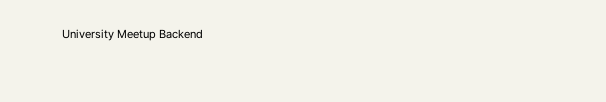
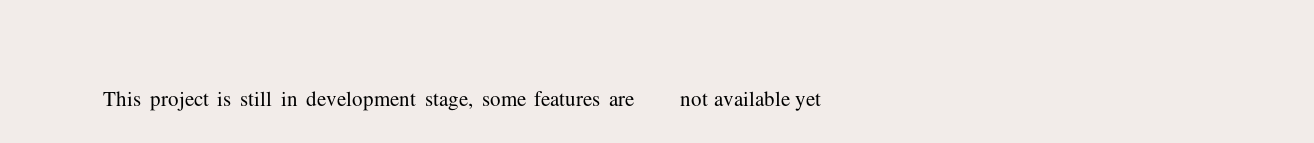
- University Meetup Backend
+ This project is still in development stage, some features are not available yet

